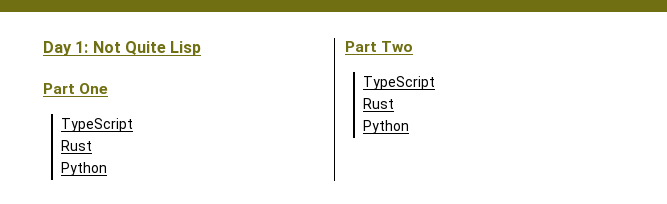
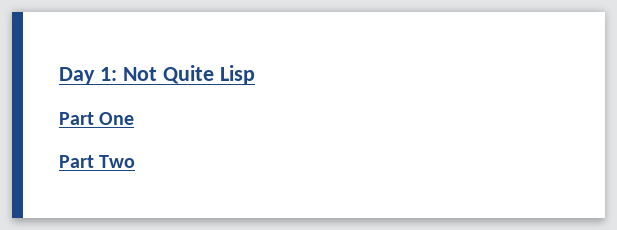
  Part One
- TypeScript
- Rust
- Python
  Part Two
- TypeScript
- Rust
- Python

